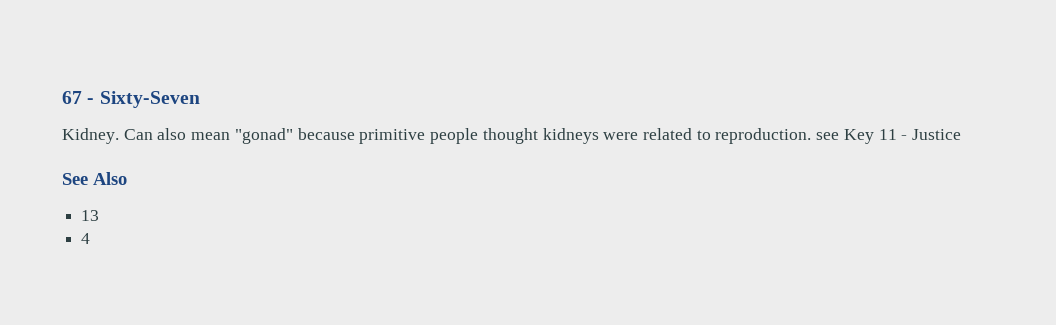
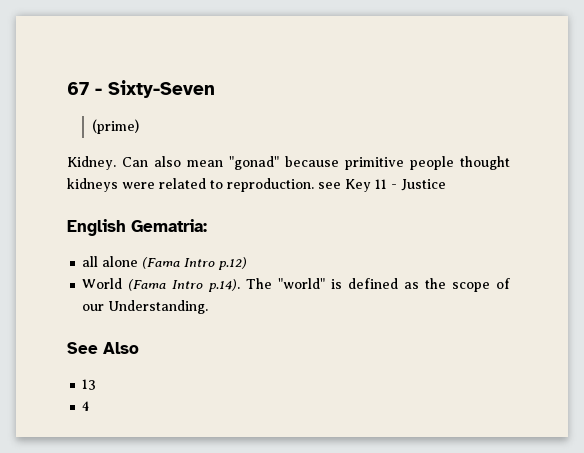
+ (prime)
+ English Gematria:
+ all alone (Fama Intro p.12)
+ World (Fama Intro p.14). The "world" is defined as the scope of our Understanding.

